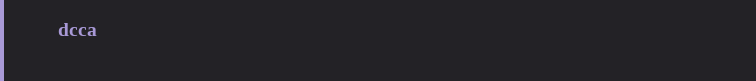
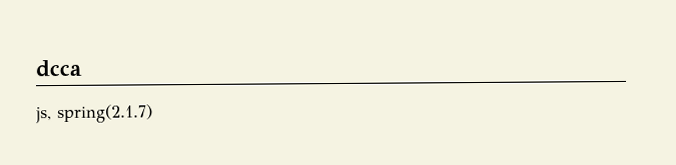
+ js, spring(2.1.7)

